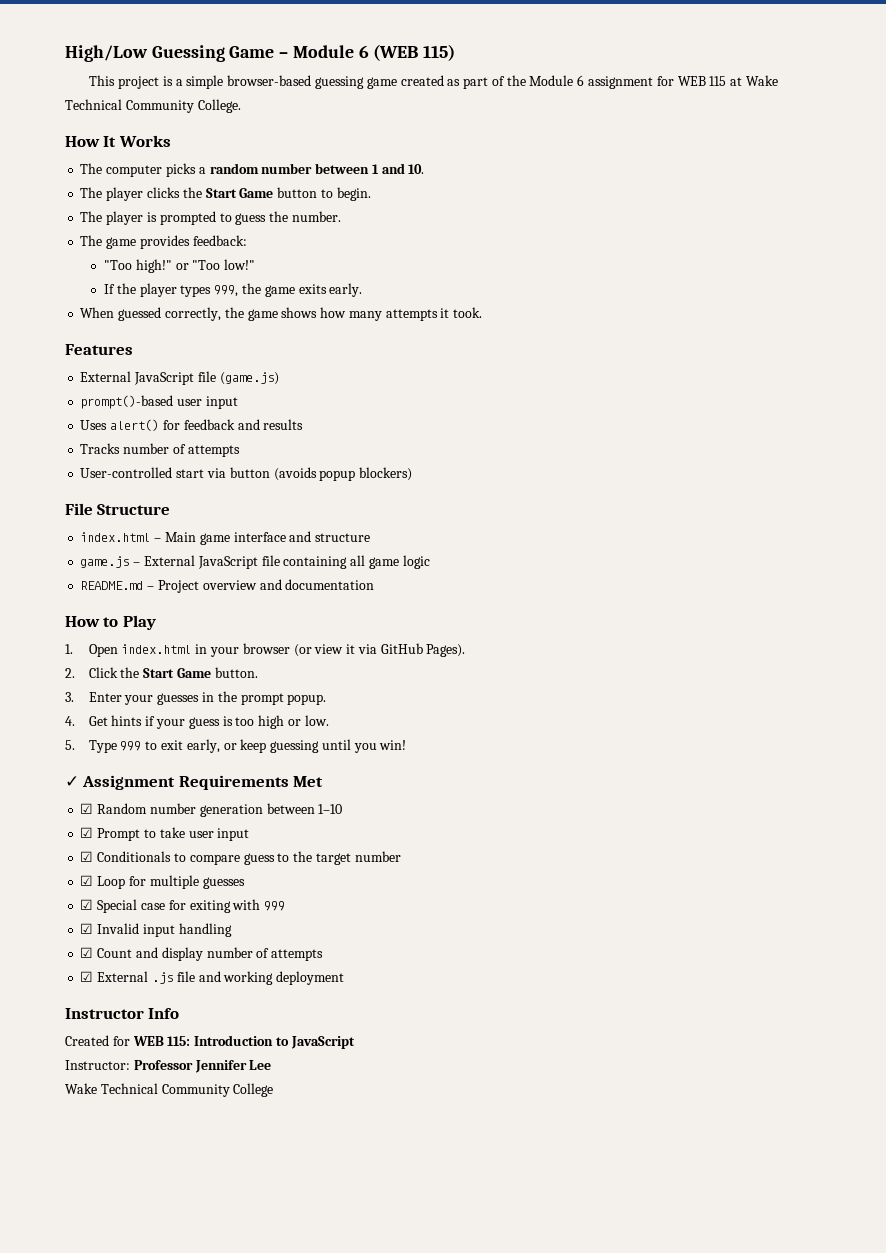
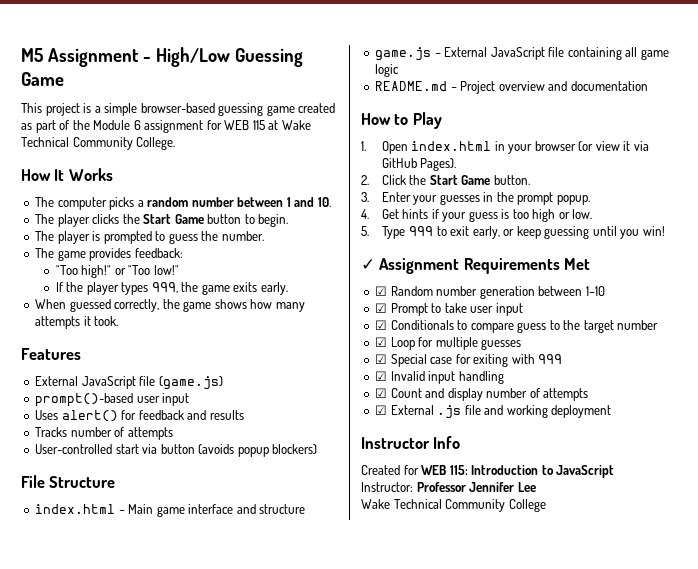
- High/Low Guessing Game – Module 6 (WEB 115)
+ M5 Assignment - High/Low Guessing Game

